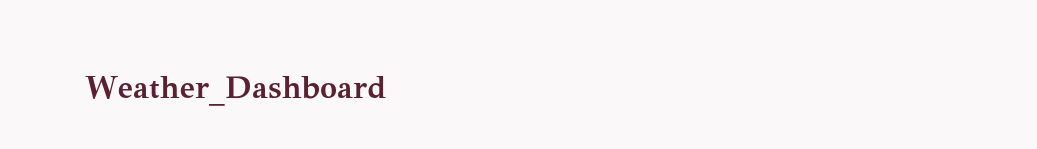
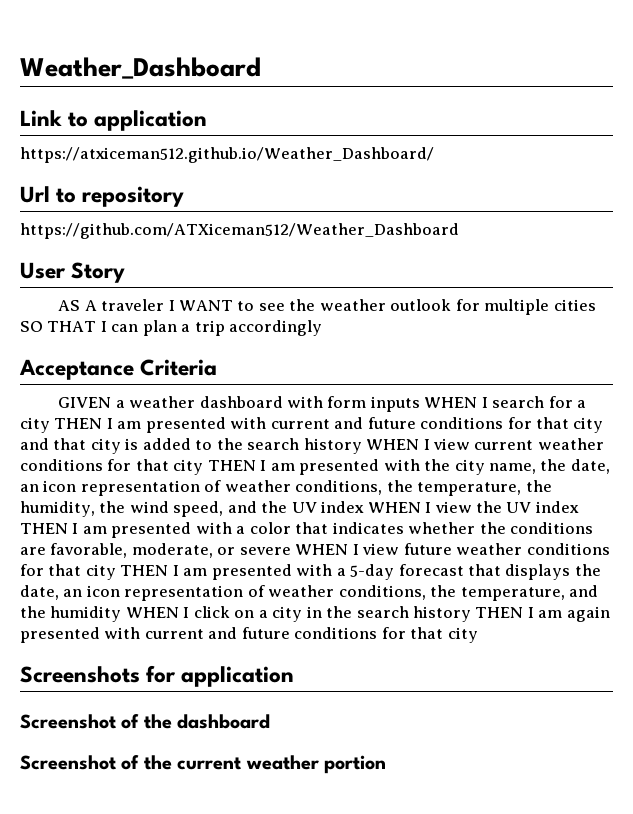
+ Link to application
+ https://atxiceman512.github.io/Weather_Dashboard/
+ Url to repository
+ https://github.com/ATXiceman512/Weather_Dashboard
+ User Story
+ AS A traveler I WANT to see the weather outlook for multiple cities SO THAT I can plan a trip accordingly
+ Acceptance Criteria
+ GIVEN a weather dashboard with form inputs WHEN I search for a city THEN I am presented with current and future conditions for that city and that city is added to the search history WHEN I view current weather conditions for that city THEN I am presented with the city name, the date, an icon representation of weather conditions, the temperature, the humidity, the wind speed, and the UV index WHEN I view the UV index THEN I am presented with a color that indicates whether the conditions are favorable, moderate, or severe WHEN I view future weather conditions for that city THEN I am presented with a 5-day forecast that displays the date, an icon representation of weather conditions, the temperature, and the humidity WHEN I click on a city in the search history THEN I am again presented with current and future conditions for that city
+ Screenshots for application
+ Screenshot of the dashboard
+ Screenshot of the current weather portion

